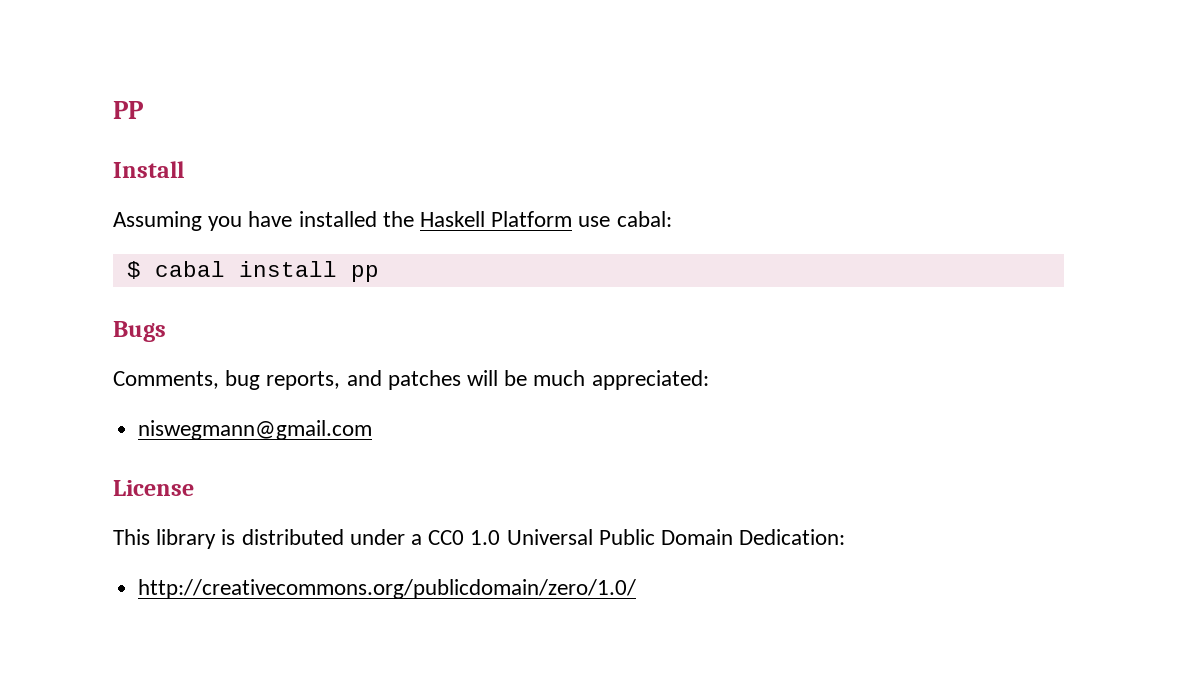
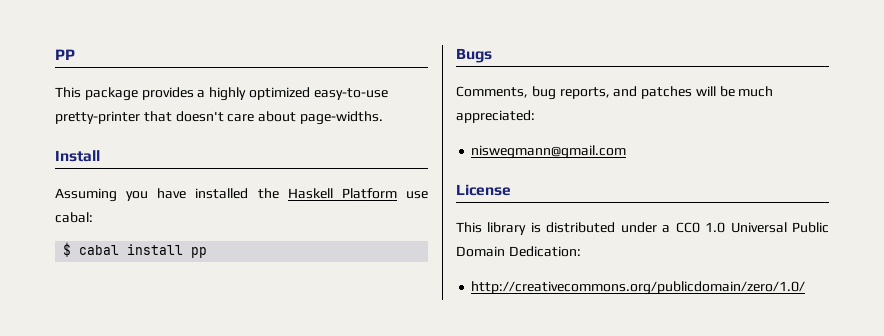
+ This package provides a highly optimized easy-to-use pretty-printer that doesn't care about page-widths.

